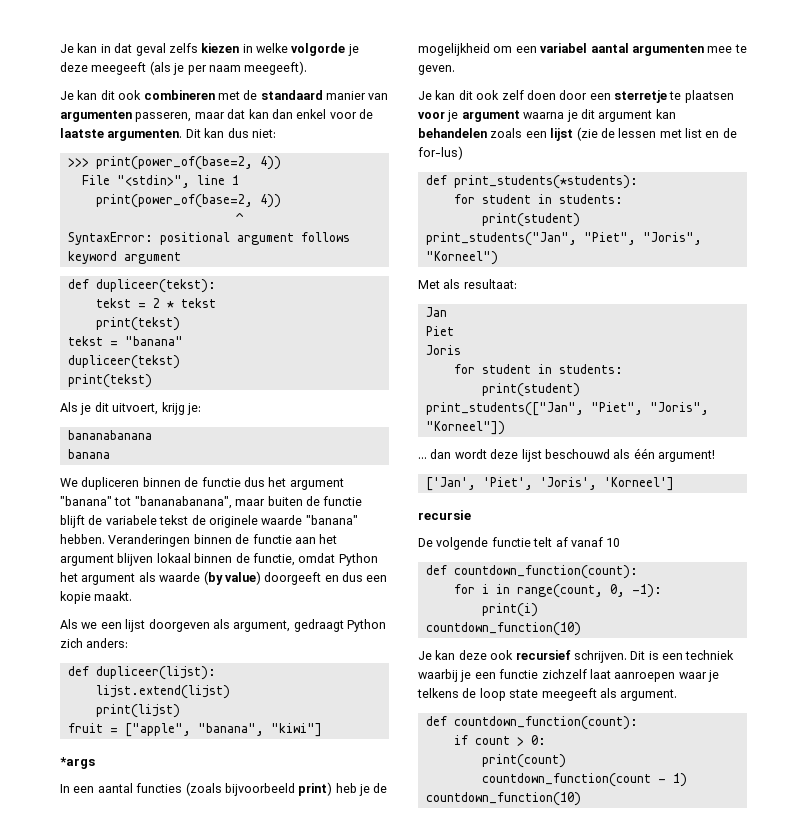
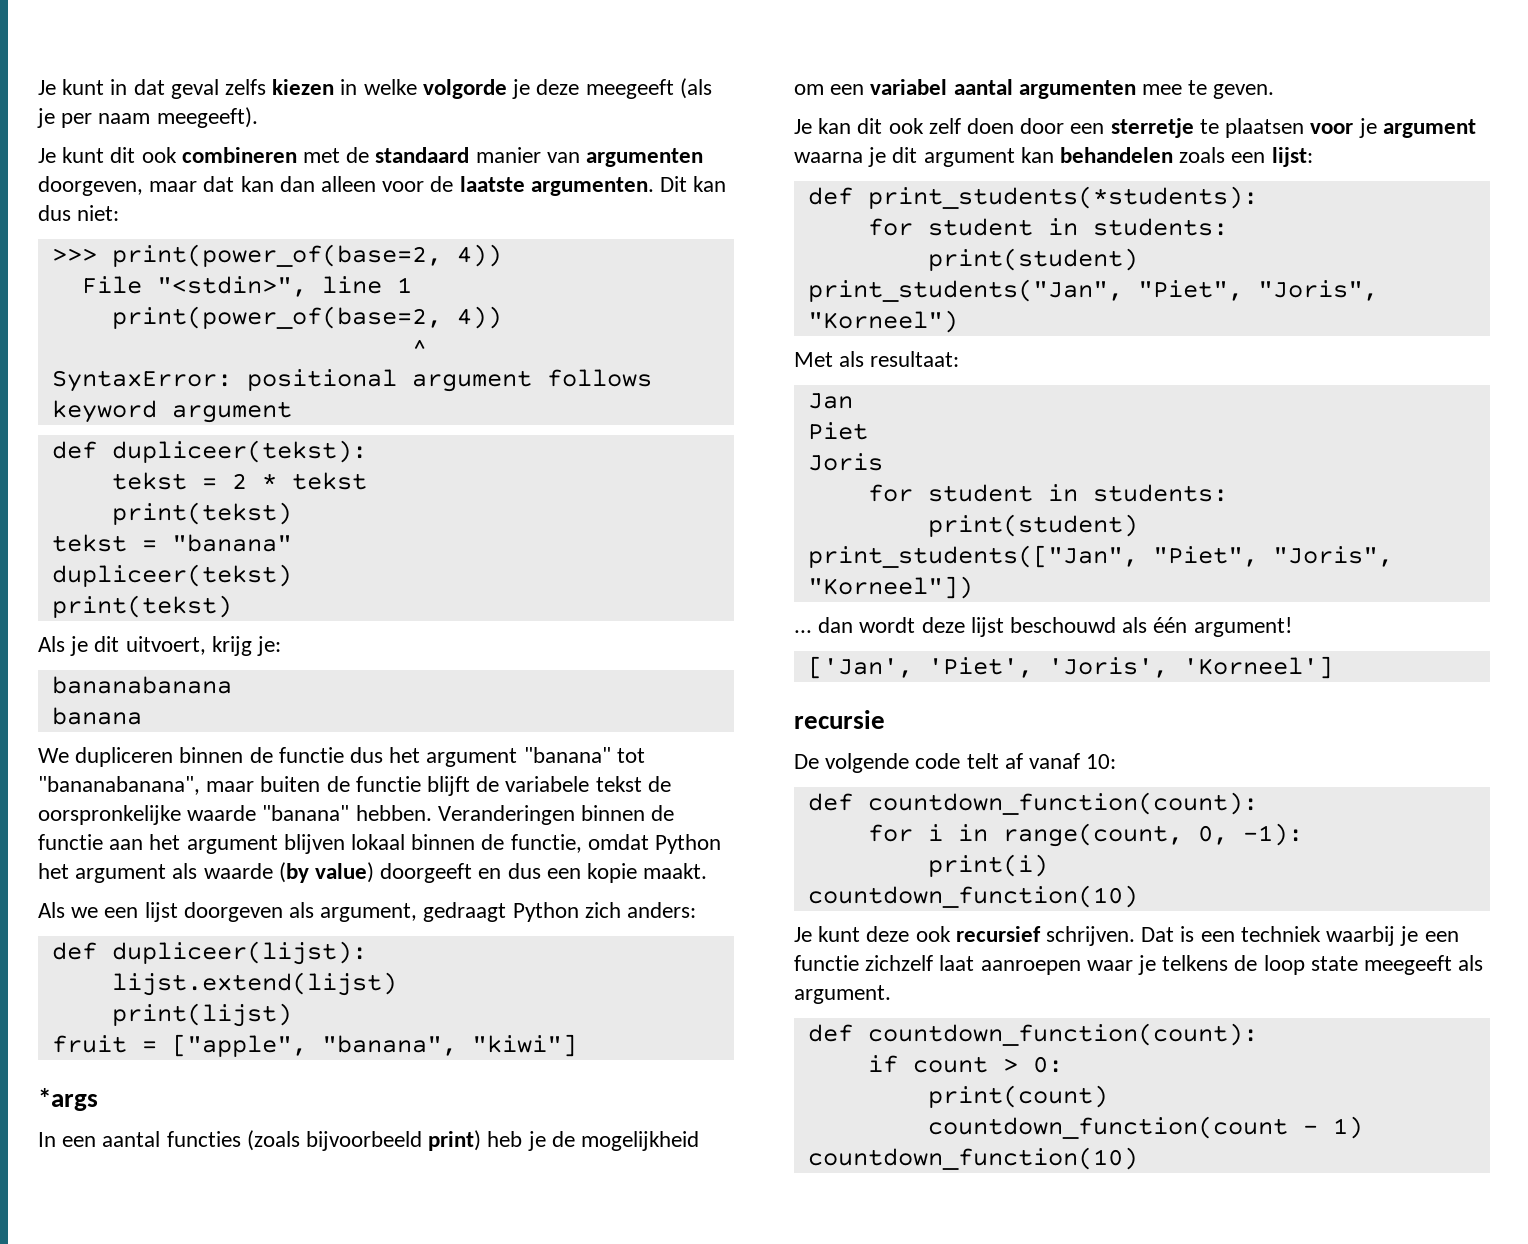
- Je kan in dat geval zelfs kiezen in welke volgorde je deze meegeeft (als je per naam meegeeft).
+ Je kunt in dat geval zelfs kiezen in welke volgorde je deze meegeeft (als je per naam meegeeft).
- Je kan dit ook combineren met de standaard manier van argumenten passeren, maar dat kan dan enkel voor de laatste argumenten.
+ Je kunt dit ook combineren met de standaard manier van argumenten doorgeven, maar dat kan dan alleen voor de laatste argumenten.
- We dupliceren binnen de functie dus het argument "banana" tot "bananabanana", maar buiten de functie blijft de variabele tekst de originele waarde "banana" hebben.
+ We dupliceren binnen de functie dus het argument "banana" tot "bananabanana", maar buiten de functie blijft de variabele tekst de oorspronkelijke waarde "banana" hebben.
- Je kan dit ook zelf doen door een sterretje te plaatsen voor je argument waarna je dit argument kan behandelen zoals een lijst (zie de lessen met list en de for-lus)
+ Je kan dit ook zelf doen door een sterretje te plaatsen voor je argument waarna je dit argument kan behandelen zoals een lijst:
- De volgende functie telt af vanaf 10
+ De volgende code telt af vanaf 10:
- Je kan deze ook recursief schrijven.
+ Je kunt deze ook recursief schrijven.
- Dit is een techniek waarbij je een functie zichzelf laat aanroepen waar je telkens de loop state meegeeft als argument.
+ Dat is een techniek waarbij je een functie zichzelf laat aanroepen waar je telkens de loop state meegeeft als argument.

